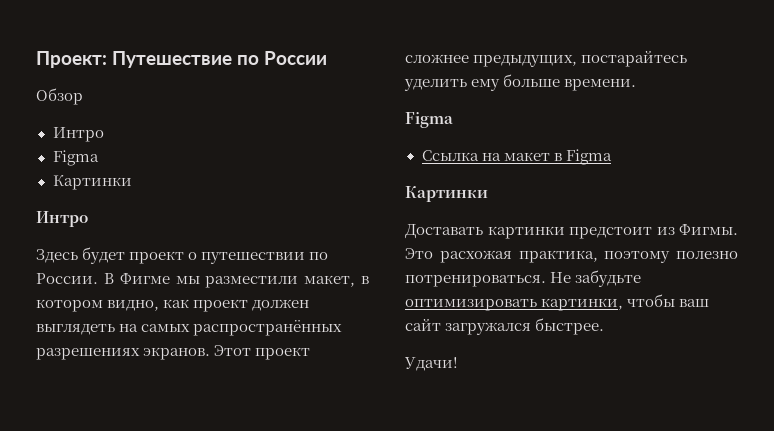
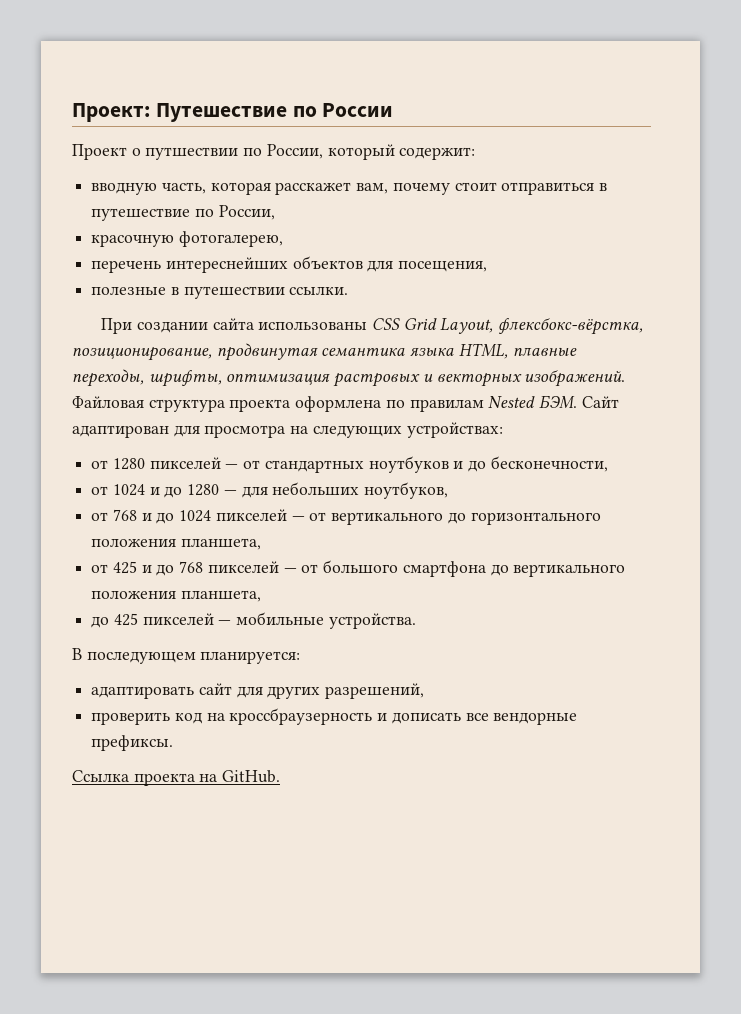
- Обзор
- Интро
- Figma
- Картинки
- Интро
- Здесь будет проект о путешествии по России. В Фигме мы разместили макет, в котором видно, как проект должен выглядеть на самых распространённых разрешениях экранов. Этот проект сложнее предыдущих, постарайтесь уделить ему больше времени.
- Figma
- Ссылка на макет в Figma
- Картинки
- Доставать картинки предстоит из Фигмы. Это расхожая практика, поэтому полезно потренироваться. Не забудьте оптимизировать картинки, чтобы ваш сайт загружался быстрее.
- Удачи!
+ Проект о путшествии по России, который содержит:
+ вводную часть, которая расскажет вам, почему стоит отправиться в путешествие по России,
+ красочную фотогалерею,
+ перечень интереснейших объектов для посещения,
+ полезные в путешествии ссылки.
+ При создании сайта использованы CSS Grid Layout, флексбокс-вёрстка, позиционирование, продвинутая семантика языка HTML, плавные переходы, шрифты, оптимизация растровых и векторных изображений. Файловая структура проекта оформлена по правилам Nested БЭМ. Сайт адаптирован для просмотра на следующих устройствах:
+ от 1280 пикселей — от стандартных ноутбуков и до бесконечности,
+ от 1024 и до 1280 — для небольших ноутбуков,
+ от 768 и до 1024 пикселей — от вертикального до горизонтального положения планшета,
+ от 425 и до 768 пикселей — от большого смартфона до вертикального положения планшета,
+ до 425 пикселей — мобильные устройства.
+ В последующем планируется:
+ адаптировать сайт для других разрешений,
+ проверить код на кроссбраузерность и дописать все вендорные префиксы.
+ Ссылка проекта на GitHub.

